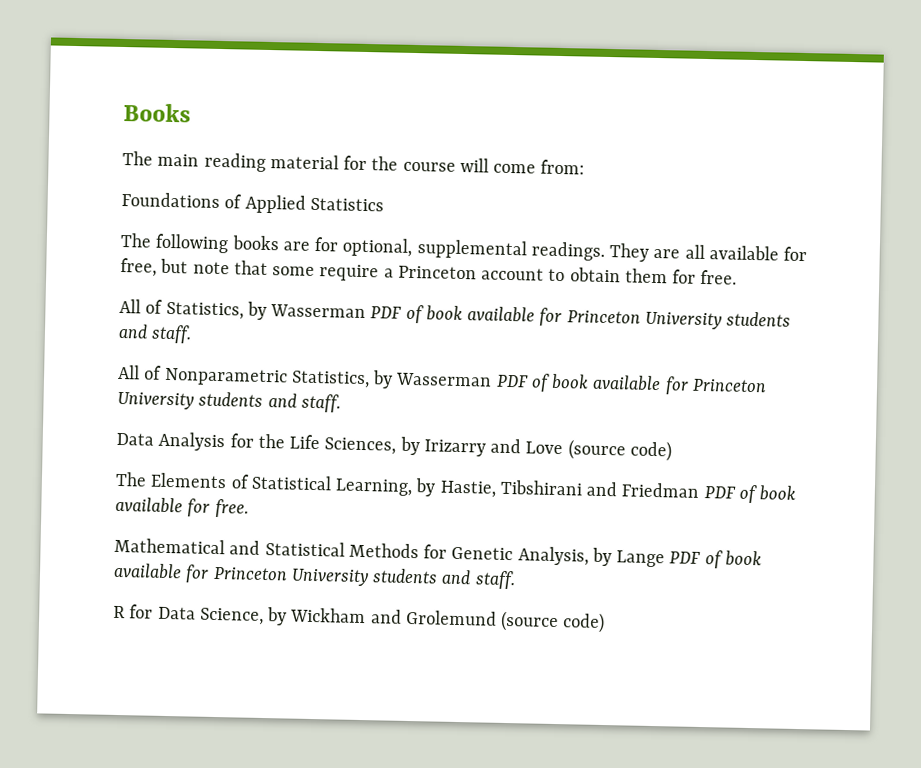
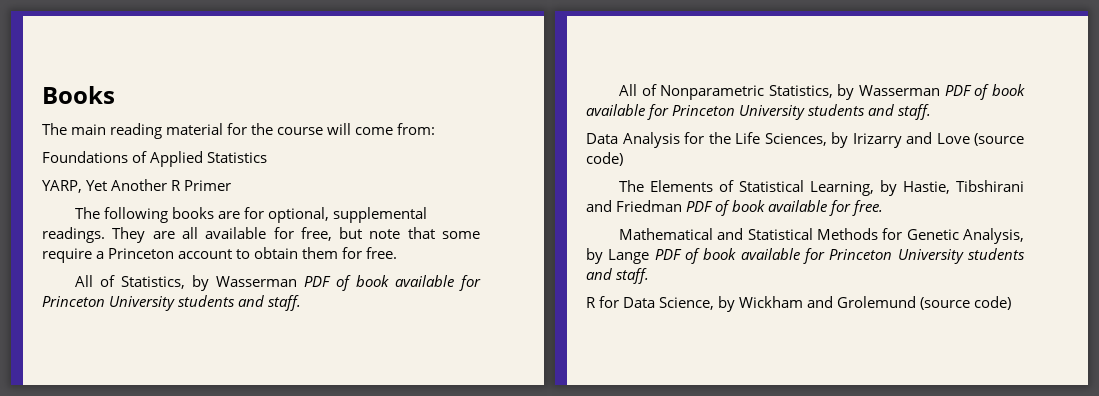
+ YARP, Yet Another R Primer

